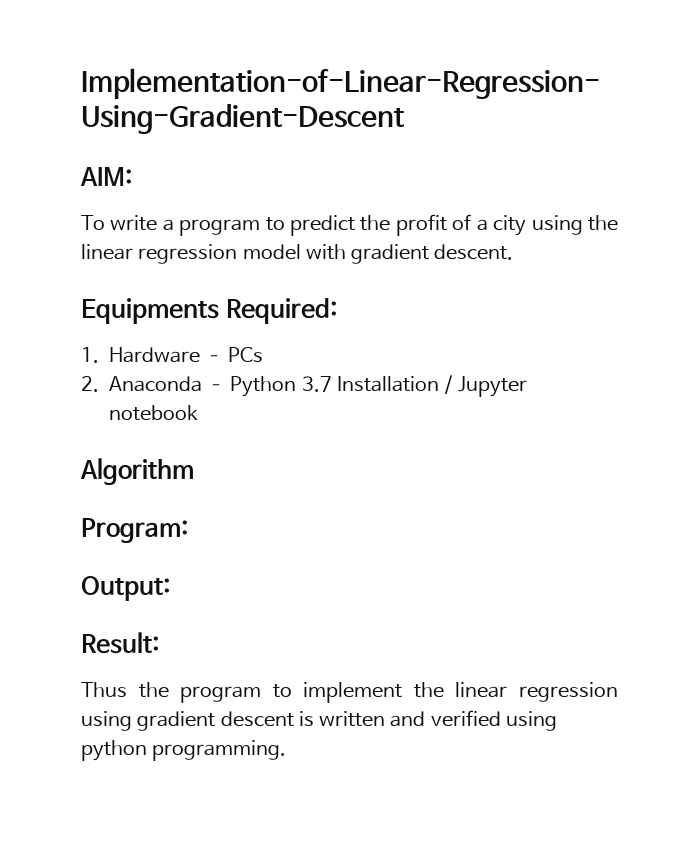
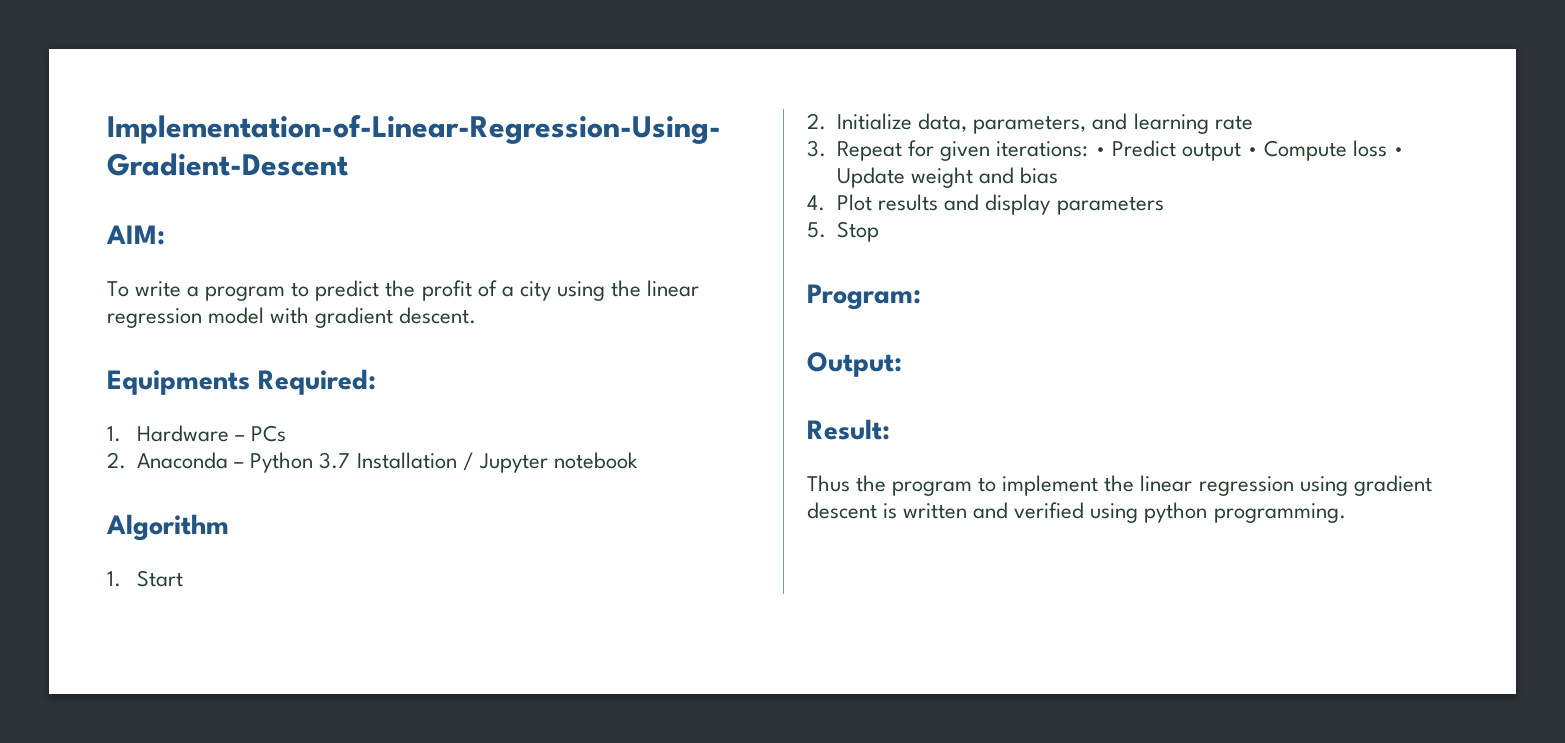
+ 1. Start
+ 2. Initialize data, parameters, and learning rate
+ 3. Repeat for given iterations: • Predict output • Compute loss • Update weight and bias
+ 4. Plot results and display parameters
+ 5. Stop

